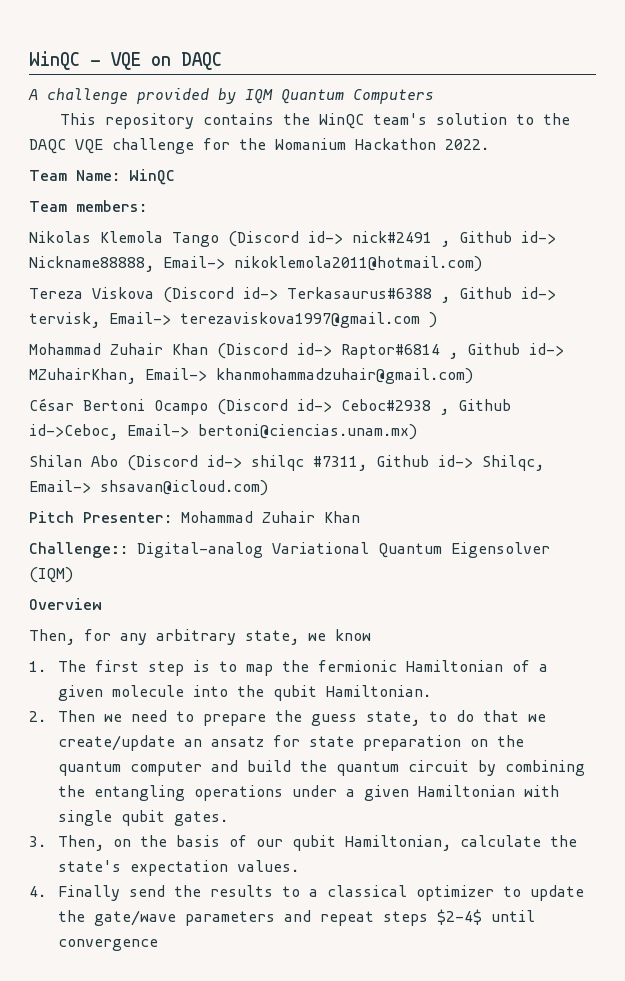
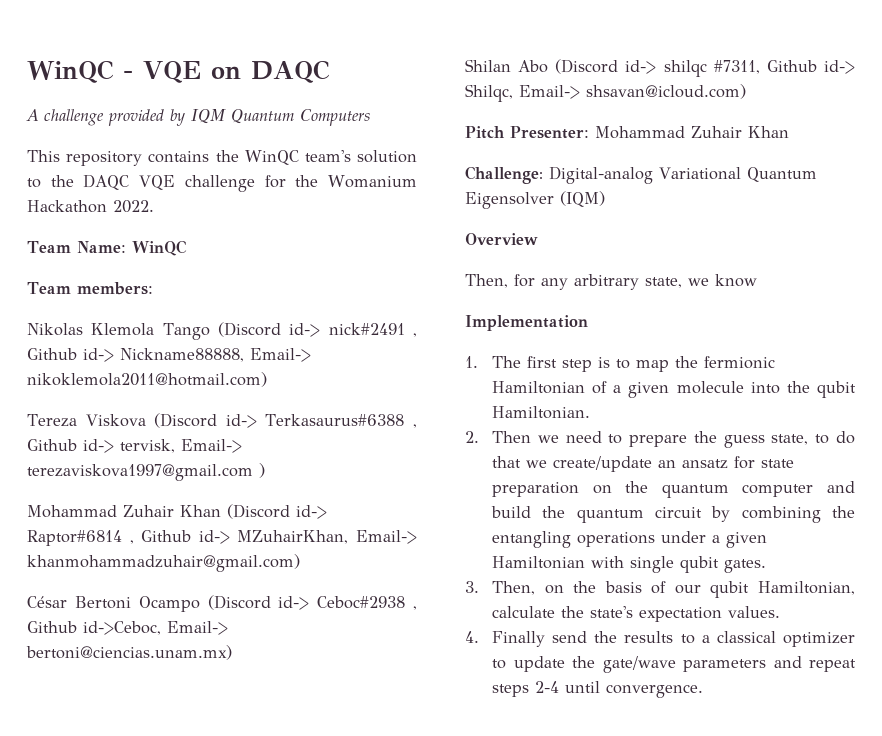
- Challenge:: Digital-analog Variational Quantum Eigensolver (IQM)
+ Challenge: Digital-analog Variational Quantum Eigensolver (IQM)
+ Implementation
- 4. Finally send the results to a classical optimizer to update the gate/wave parameters and repeat steps $2-4$ until convergence
+ 4. Finally send the results to a classical optimizer to update the gate/wave parameters and repeat steps 2-4 until convergence.

